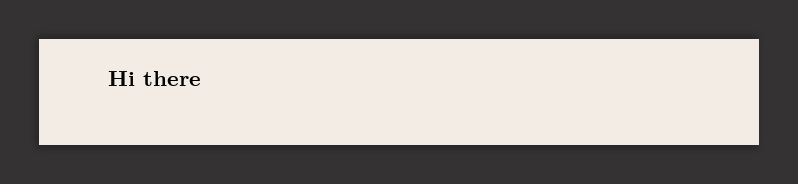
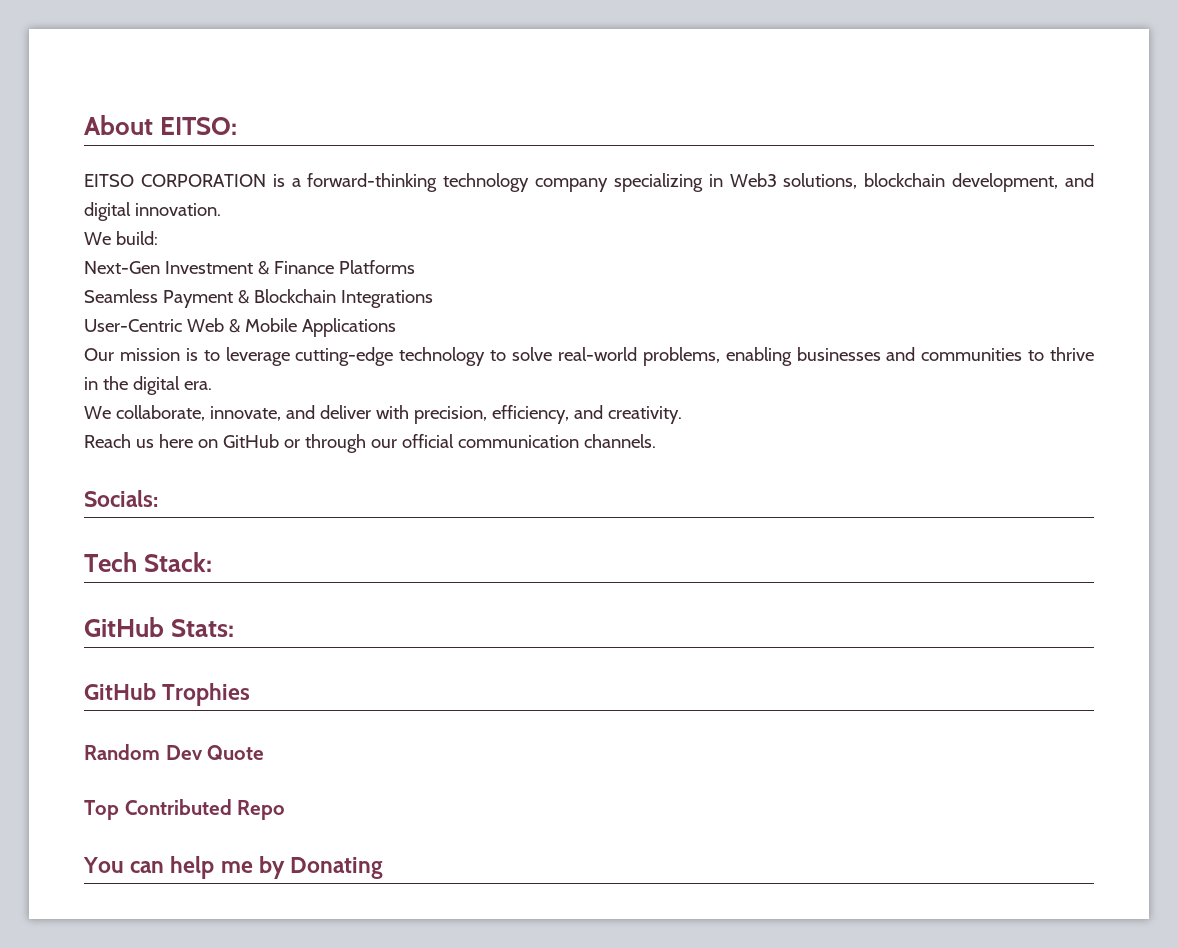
- Hi there
+ About EITSO:
+ EITSO CORPORATION is a forward-thinking technology company specializing in Web3 solutions, blockchain development, and digital innovation.
+ We build:
+ Next-Gen Investment & Finance Platforms
+ Seamless Payment & Blockchain Integrations
+ User-Centric Web & Mobile Applications
+ Our mission is to leverage cutting-edge technology to solve real-world problems, enabling businesses and communities to thrive in the digital era.
+ We collaborate, innovate, and deliver with precision, efficiency, and creativity.
+ Reach us here on GitHub or through our official communication channels.
+ Socials:
+ Tech Stack:
+ GitHub Stats:
+ GitHub Trophies
+ Random Dev Quote
+ Top Contributed Repo
+ You can help me by Donating

